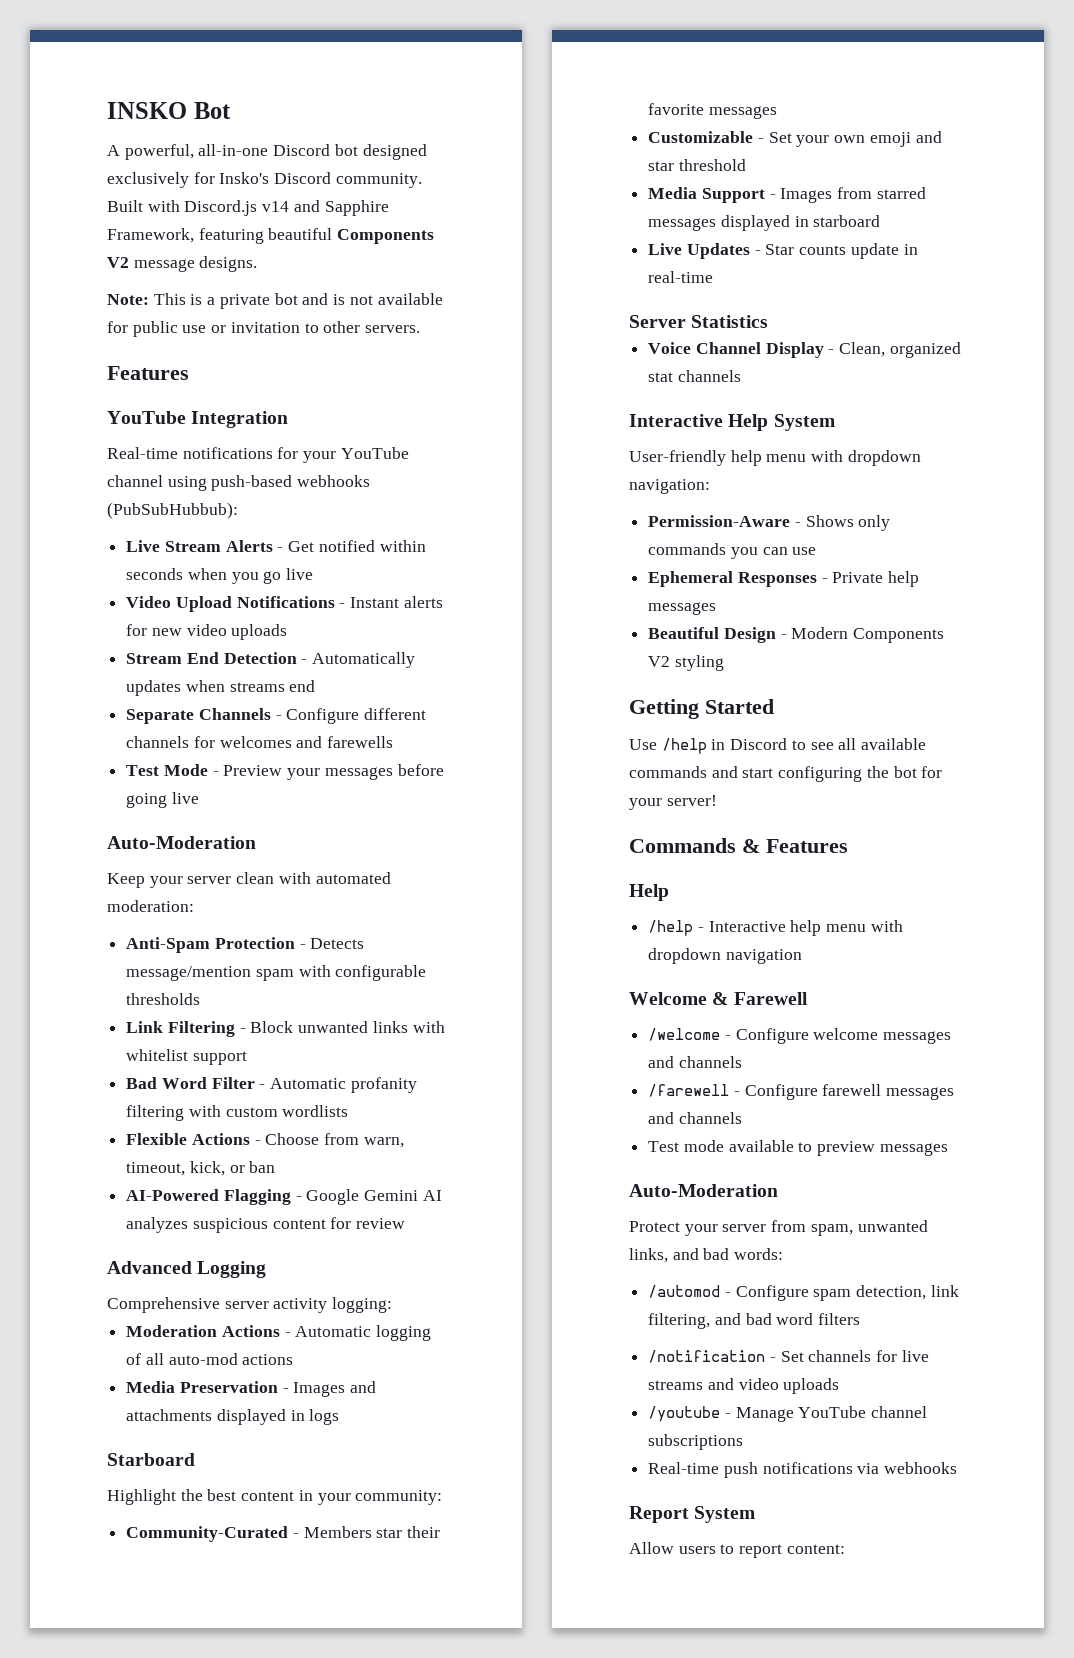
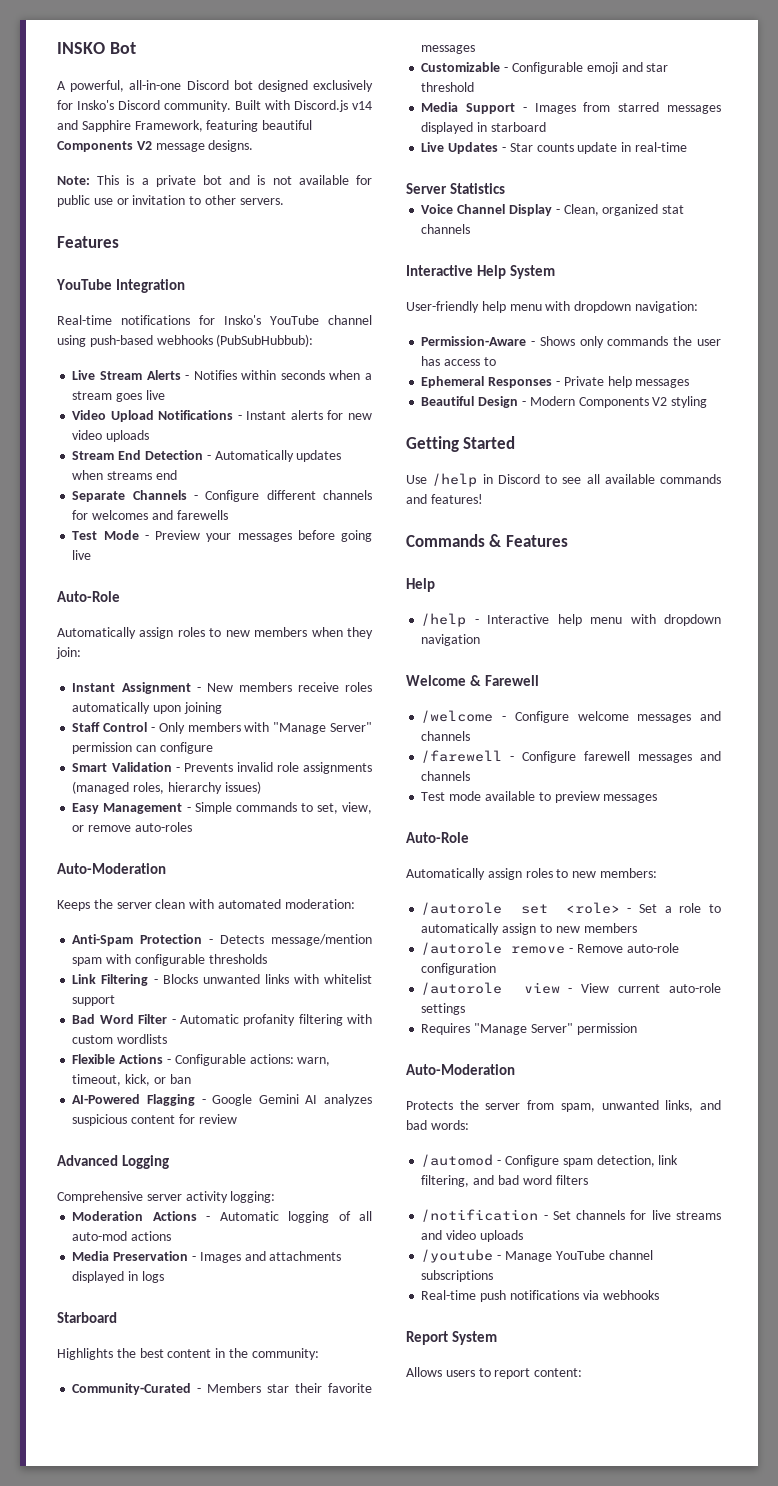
- Real-time notifications for your YouTube channel using push-based webhooks (PubSubHubbub):
+ Real-time notifications for Insko's YouTube channel using push-based webhooks (PubSubHubbub):
- Live Stream Alerts - Get notified within seconds when you go live
+ Live Stream Alerts - Notifies within seconds when a stream goes live
  Test Mode - Preview your messages before going live
+ Auto-Role
+ Automatically assign roles to new members when they join:
+ Instant Assignment - New members receive roles automatically upon joining
+ Staff Control - Only members with "Manage Server" permission can configure
+ Smart Validation - Prevents invalid role assignments (managed roles, hierarchy issues)
+ Easy Management - Simple commands to set, view, or remove auto-roles
  Auto-Moderation
- Keep your server clean with automated moderation:
+ Keeps the server clean with automated moderation:
- Link Filtering - Block unwanted links with whitelist support
+ Link Filtering - Blocks unwanted links with whitelist support
- Flexible Actions - Choose from warn, timeout, kick, or ban
+ Flexible Actions - Configurable actions: warn, timeout, kick, or ban
- Highlight the best content in your community:
+ Highlights the best content in the community:
- Customizable - Set your own emoji and star threshold
+ Customizable - Configurable emoji and star threshold
- Permission-Aware - Shows only commands you can use
+ Permission-Aware - Shows only commands the user has access to
- Use /help in Discord to see all available commands and start configuring the bot for your server!
+ Use /help in Discord to see all available commands and features!
  Test mode available to preview messages
+ Auto-Role
+ Automatically assign roles to new members:
+ /autorole set <role> - Set a role to automatically assign to new members
+ /autorole remove - Remove auto-role configuration
+ /autorole view - View current auto-role settings
+ Requires "Manage Server" permission
  Auto-Moderation
- Protect your server from spam, unwanted links, and bad words:
+ Protects the server from spam, unwanted links, and bad words:
- Allow users to report content:
+ Allows users to report content:

